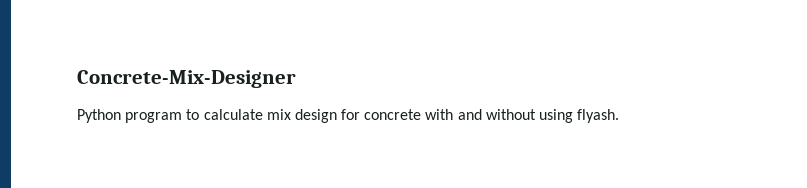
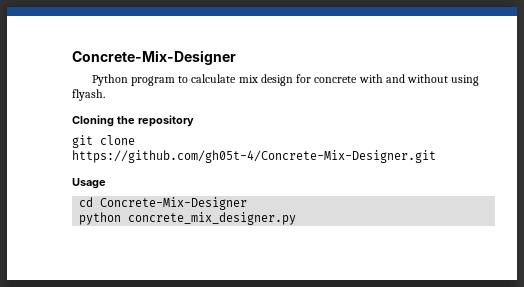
+ Cloning the repository
+ git clone https://github.com/gh05t-4/Concrete-Mix-Designer.git
+ Usage
+ cd Concrete-Mix-Designer
+ python concrete_mix_designer.py

